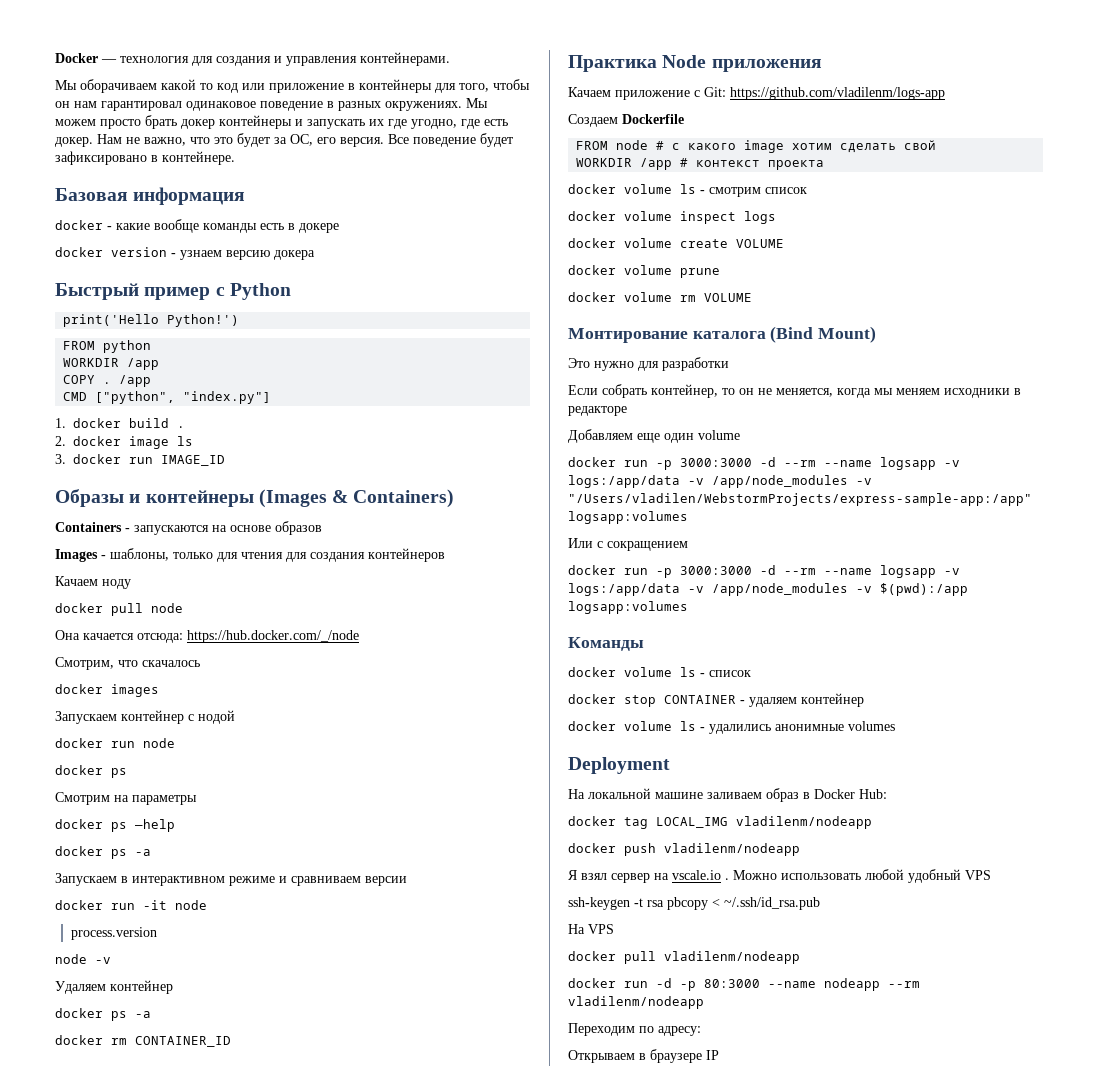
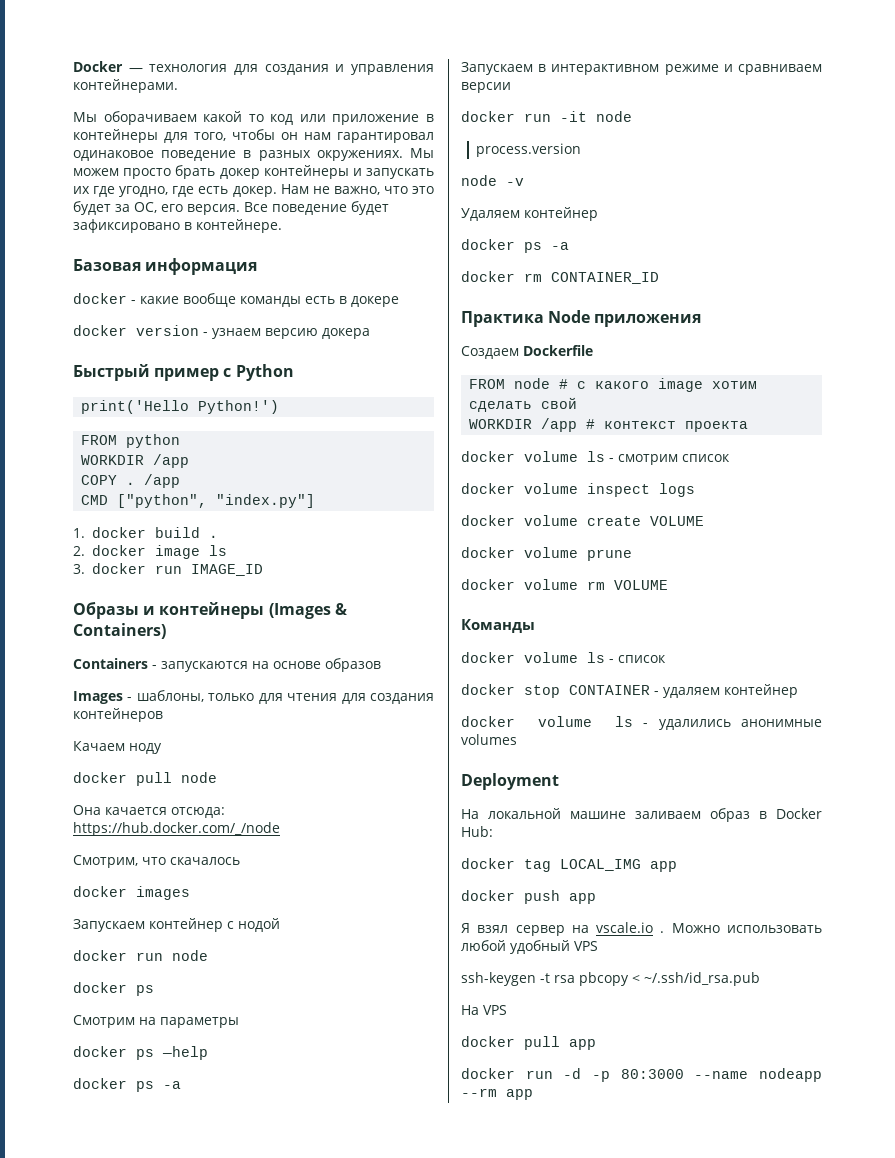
- Качаем приложение с Git: https://github.com/vladilenm/logs-app
- Монтирование каталога (Bind Mount)
- Это нужно для разработки
- Если собрать контейнер, то он не меняется, когда мы меняем исходники в редакторе
- Добавляем еще один volume
- docker run -p 3000:3000 -d --rm --name logsapp -v logs:/app/data -v /app/node_modules -v "/Users/vladilen/WebstormProjects/express-sample-app:/app" logsapp:volumes
- Или с сокращением
- docker run -p 3000:3000 -d --rm --name logsapp -v logs:/app/data -v /app/node_modules -v $(pwd):/app logsapp:volumes
- docker tag LOCAL_IMG vladilenm/nodeapp
+ docker tag LOCAL_IMG app
- docker push vladilenm/nodeapp
+ docker push app
- docker pull vladilenm/nodeapp
+ docker pull app
- docker run -d -p 80:3000 --name nodeapp --rm vladilenm/nodeapp
- Переходим по адресу:
- Открываем в браузере IP
+ docker run -d -p 80:3000 --name nodeapp --rm app

